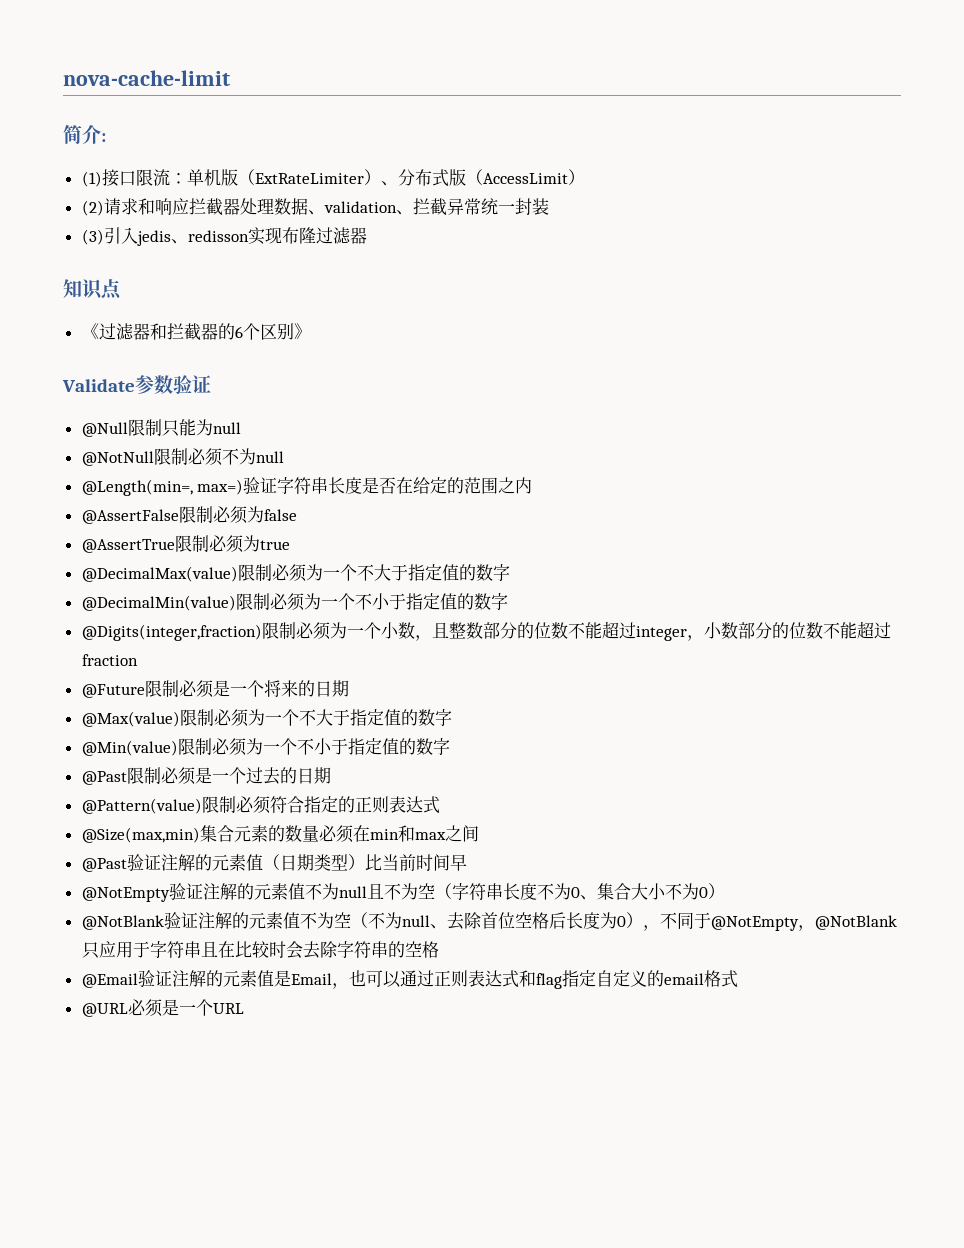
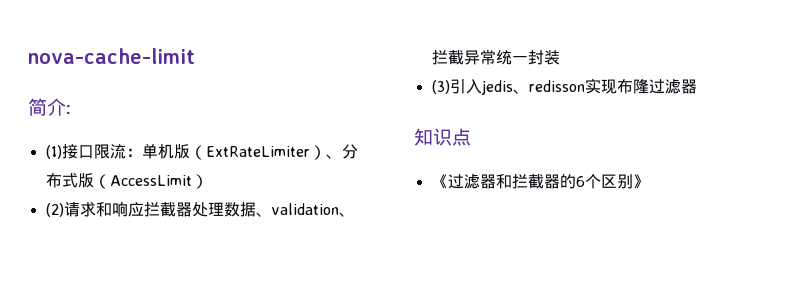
- Validate参数验证
- @Null限制只能为null
- @NotNull限制必须不为null
- @Length(min=, max=)验证字符串长度是否在给定的范围之内
- @AssertFalse限制必须为false
- @AssertTrue限制必须为true
- @DecimalMax(value)限制必须为一个不大于指定值的数字
- @DecimalMin(value)限制必须为一个不小于指定值的数字
- @Digits(integer,fraction)限制必须为一个小数，且整数部分的位数不能超过integer，小数部分的位数不能超过fraction
- @Future限制必须是一个将来的日期
- @Max(value)限制必须为一个不大于指定值的数字
- @Min(value)限制必须为一个不小于指定值的数字
- @Past限制必须是一个过去的日期
- @Pattern(value)限制必须符合指定的正则表达式
- @Size(max,min)集合元素的数量必须在min和max之间
- @Past验证注解的元素值（日期类型）比当前时间早
- @NotEmpty验证注解的元素值不为null且不为空（字符串长度不为0、集合大小不为0）
- @NotBlank验证注解的元素值不为空（不为null、去除首位空格后长度为0），不同于@NotEmpty，@NotBlank只应用于字符串且在比较时会去除字符串的空格
- @Email验证注解的元素值是Email，也可以通过正则表达式和flag指定自定义的email格式
- @URL必须是一个URL

